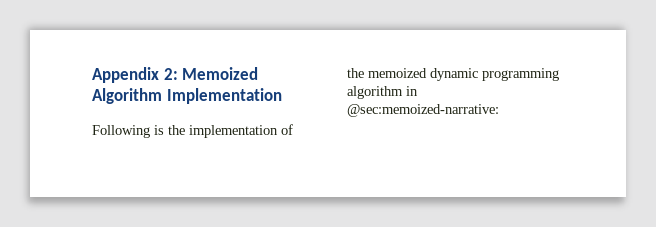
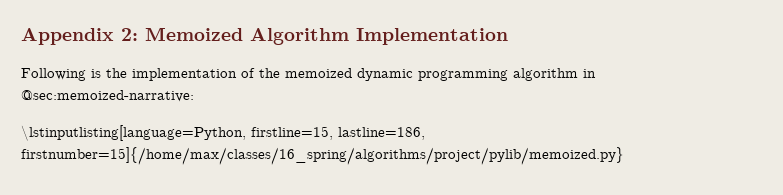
+ \lstinputlisting[language=Python, firstline=15, lastline=186, firstnumber=15]{/home/max/classes/16_spring/algorithms/project/pylib/memoized.py}

